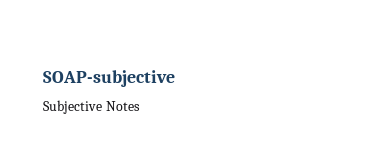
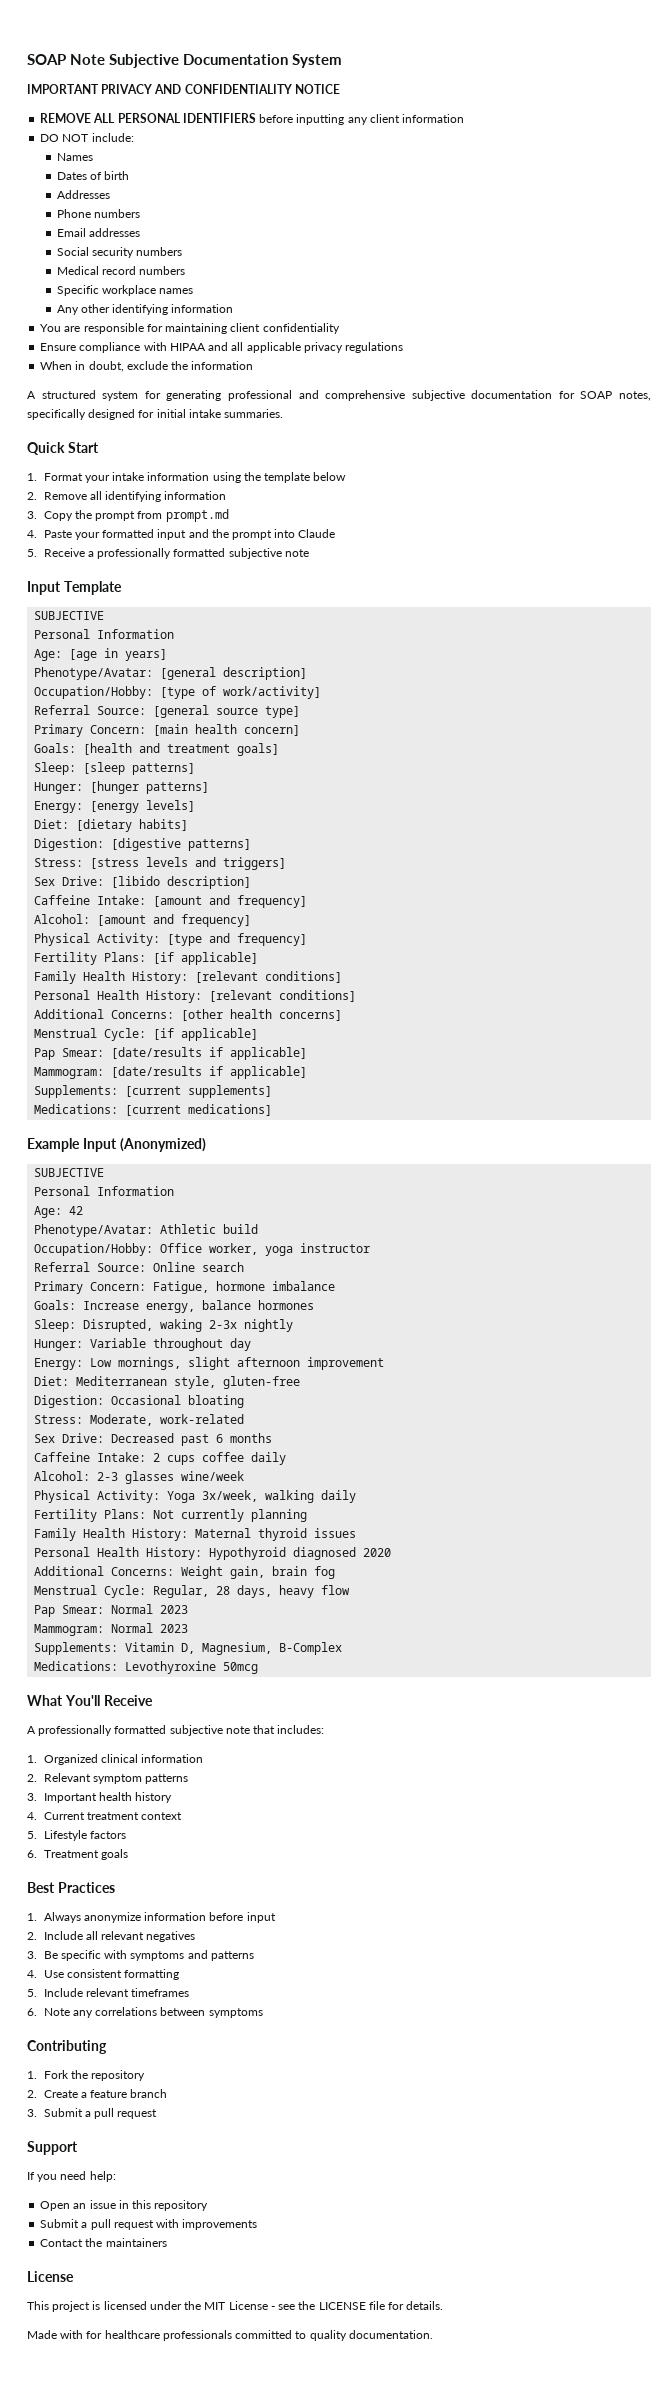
- SOAP-subjective
- Subjective Notes
+ SOAP Note Subjective Documentation System
+ IMPORTANT PRIVACY AND CONFIDENTIALITY NOTICE
+ REMOVE ALL PERSONAL IDENTIFIERS before inputting any client information
+ DO NOT include:
+ Names
+ Dates of birth
+ Addresses
+ Phone numbers
+ Email addresses
+ Social security numbers
+ Medical record numbers
+ Specific workplace names
+ Any other identifying information
+ You are responsible for maintaining client confidentiality
+ Ensure compliance with HIPAA and all applicable privacy regulations
+ When in doubt, exclude the information
+ A structured system for generating professional and comprehensive subjective documentation for SOAP notes, specifically designed for initial intake summaries.
+ Quick Start
+ 1. Format your intake information using the template below
+ 2. Remove all identifying information
+ 3. Copy the prompt from prompt.md
+ 4. Paste your formatted input and the prompt into Claude
+ 5. Receive a professionally formatted subjective note
+ Input Template
+ SUBJECTIVE
+ Personal Information
+ Age: [age in years]
+ Phenotype/Avatar: [general description]
+ Occupation/Hobby: [type of work/activity]
+ Referral Source: [general source type]
+ Primary Concern: [main health concern]
+ Goals: [health and treatment goals]
+ Sleep: [sleep patterns]
+ Hunger: [hunger patterns]
+ Energy: [energy levels]
+ Diet: [dietary habits]
+ Digestion: [digestive patterns]
+ Stress: [stress levels and triggers]
+ Sex Drive: [libido description]
+ Caffeine Intake: [amount and frequency]
+ Alcohol: [amount and frequency]
+ Physical Activity: [type and frequency]
+ Fertility Plans: [if applicable]
+ Family Health History: [relevant conditions]
+ Personal Health History: [relevant conditions]
+ Additional Concerns: [other health concerns]
+ Menstrual Cycle: [if applicable]
+ Pap Smear: [date/results if applicable]
+ Mammogram: [date/results if applicable]
+ Supplements: [current supplements]
+ Medications: [current medications]
+ Example Input (Anonymized)
+ SUBJECTIVE
+ Personal Information
+ Age: 42
+ Phenotype/Avatar: Athletic build
+ Occupation/Hobby: Office worker, yoga instructor
+ Referral Source: Online search
+ Primary Concern: Fatigue, hormone imbalance
+ Goals: Increase energy, balance hormones
+ Sleep: Disrupted, waking 2-3x nightly
+ Hunger: Variable throughout day
+ Energy: Low mornings, slight afternoon improvement
+ Diet: Mediterranean style, gluten-free
+ Digestion: Occasional bloating
+ Stress: Moderate, work-related
+ Sex Drive: Decreased past 6 months
+ Caffeine Intake: 2 cups coffee daily
+ Alcohol: 2-3 glasses wine/week
+ Physical Activity: Yoga 3x/week, walking daily
+ Fertility Plans: Not currently planning
+ Family Health History: Maternal thyroid issues
+ Personal Health History: Hypothyroid diagnosed 2020
+ Additional Concerns: Weight gain, brain fog
+ Menstrual Cycle: Regular, 28 days, heavy flow
+ Pap Smear: Normal 2023
+ Mammogram: Normal 2023
+ Supplements: Vitamin D, Magnesium, B-Complex
+ Medications: Levothyroxine 50mcg
+ What You'll Receive
+ A professionally formatted subjective note that includes:
+ 1. Organized clinical information
+ 2. Relevant symptom patterns
+ 3. Important health history
+ 4. Current treatment context
+ 5. Lifestyle factors
+ 6. Treatment goals
+ Best Practices
+ 1. Always anonymize information before input
+ 2. Include all relevant negatives
+ 3. Be specific with symptoms and patterns
+ 4. Use consistent formatting
+ 5. Include relevant timeframes
+ 6. Note any correlations between symptoms
+ Contributing
+ 1. Fork the repository
+ 2. Create a feature branch
+ 3. Submit a pull request
+ Support
+ If you need help:
+ Open an issue in this repository
+ Submit a pull request with improvements
+ Contact the maintainers
+ License
+ This project is licensed under the MIT License - see the LICENSE file for details.
+ Made with for healthcare professionals committed to quality documentation.

